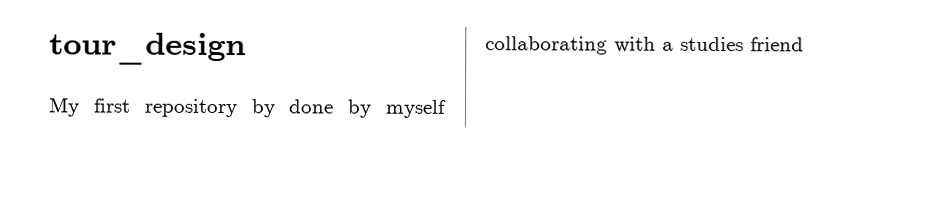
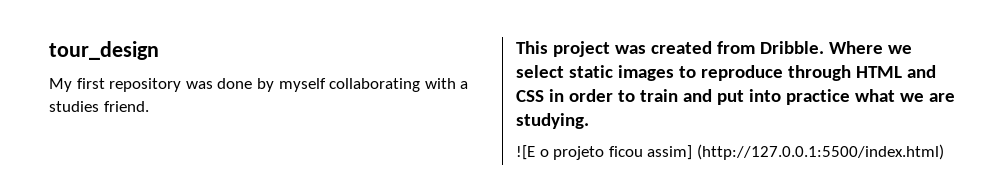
- My first repository by done by myself collaborating with a studies friend
+ My first repository was done by myself collaborating with a studies friend.
+ This project was created from Dribble. Where we select static images to reproduce through HTML and CSS in order to train and put into practice what we are studying.
+ ![E o projeto ficou assim] (http://127.0.0.1:5500/index.html)

